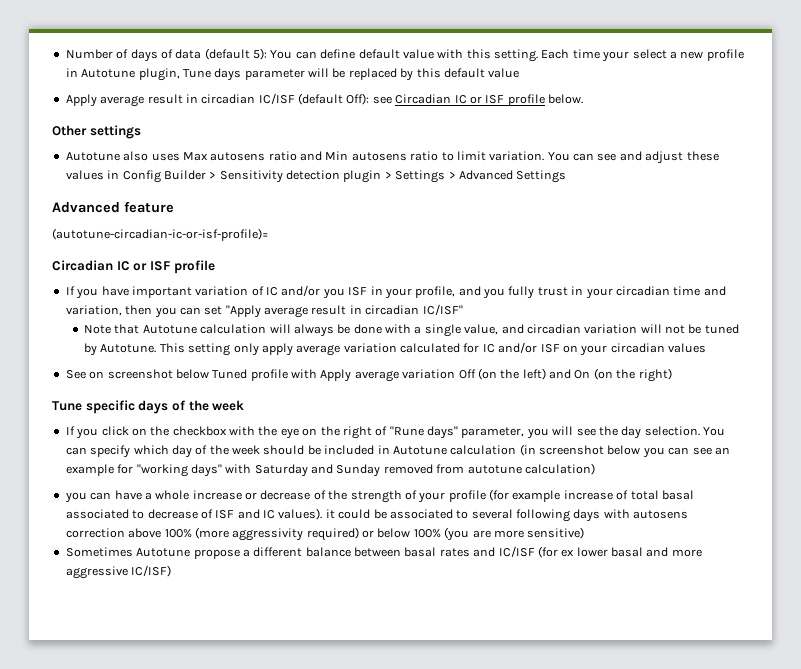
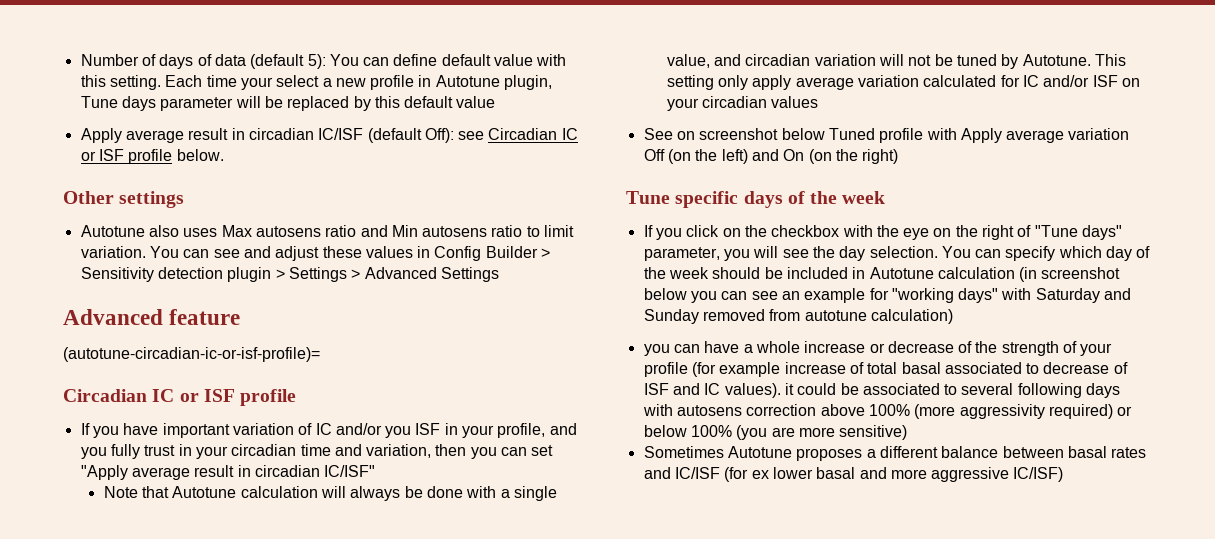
- If you click on the checkbox with the eye on the right of "Rune days" parameter, you will see the day selection.
+ If you click on the checkbox with the eye on the right of "Tune days" parameter, you will see the day selection.
- Sometimes Autotune propose a different balance between basal rates and IC/ISF (for ex lower basal and more aggressive IC/ISF)
+ Sometimes Autotune proposes a different balance between basal rates and IC/ISF (for ex lower basal and more aggressive IC/ISF)

